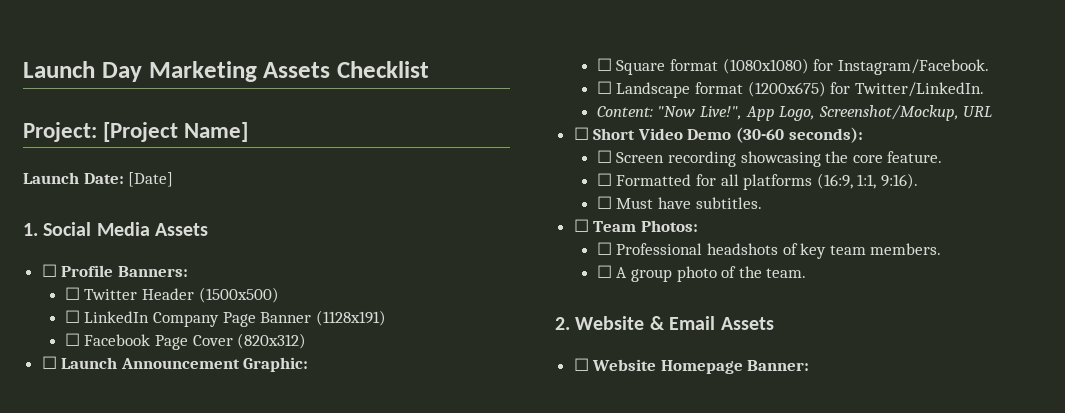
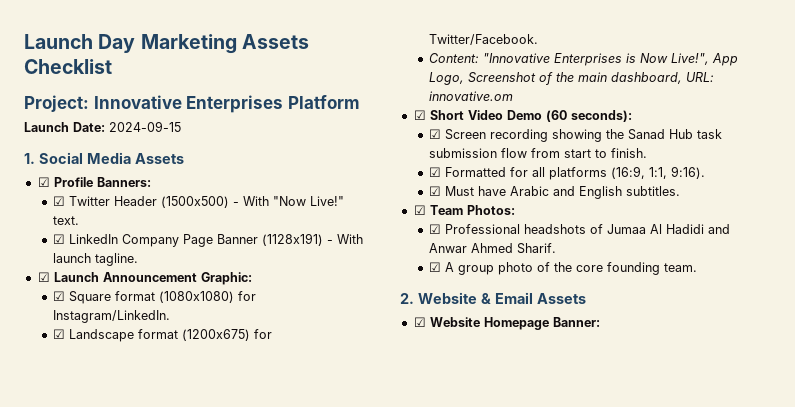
- Project: [Project Name]
+ Project: Innovative Enterprises Platform
- Launch Date: [Date]
+ Launch Date: 2024-09-15
- ☐ Profile Banners:
+ ☑ Profile Banners:
- ☐ Twitter Header (1500x500)
- ☐ LinkedIn Company Page Banner (1128x191)
- ☐ Facebook Page Cover (820x312)
- ☐ Launch Announcement Graphic:
+ ☑ Twitter Header (1500x500) - With "Now Live!" text.
+ ☑ LinkedIn Company Page Banner (1128x191) - With launch tagline.
+ ☑ Launch Announcement Graphic:
- ☐ Square format (1080x1080) for Instagram/Facebook.
- ☐ Landscape format (1200x675) for Twitter/LinkedIn.
+ ☑ Square format (1080x1080) for Instagram/LinkedIn.
+ ☑ Landscape format (1200x675) for Twitter/Facebook.
- Content: "Now Live!", App Logo, Screenshot/Mockup, URL
- ☐ Short Video Demo (30-60 seconds):
+ Content: "Innovative Enterprises is Now Live!", App Logo, Screenshot of the main dashboard, URL: innovative.om
+ ☑ Short Video Demo (60 seconds):
- ☐ Screen recording showcasing the core feature.
- ☐ Formatted for all platforms (16:9, 1:1, 9:16).
+ ☑ Screen recording showing the Sanad Hub task submission flow from start to finish.
+ ☑ Formatted for all platforms (16:9, 1:1, 9:16).
- ☐ Must have subtitles.
+ ☑ Must have Arabic and English subtitles.
- ☐ Team Photos:
+ ☑ Team Photos:
- ☐ Professional headshots of key team members.
- ☐ A group photo of the team.
+ ☑ Professional headshots of Jumaa Al Hadidi and Anwar Ahmed Sharif.
+ ☑ A group photo of the core founding team.
- ☐ Website Homepage Banner:
+ ☑ Website Homepage Banner:

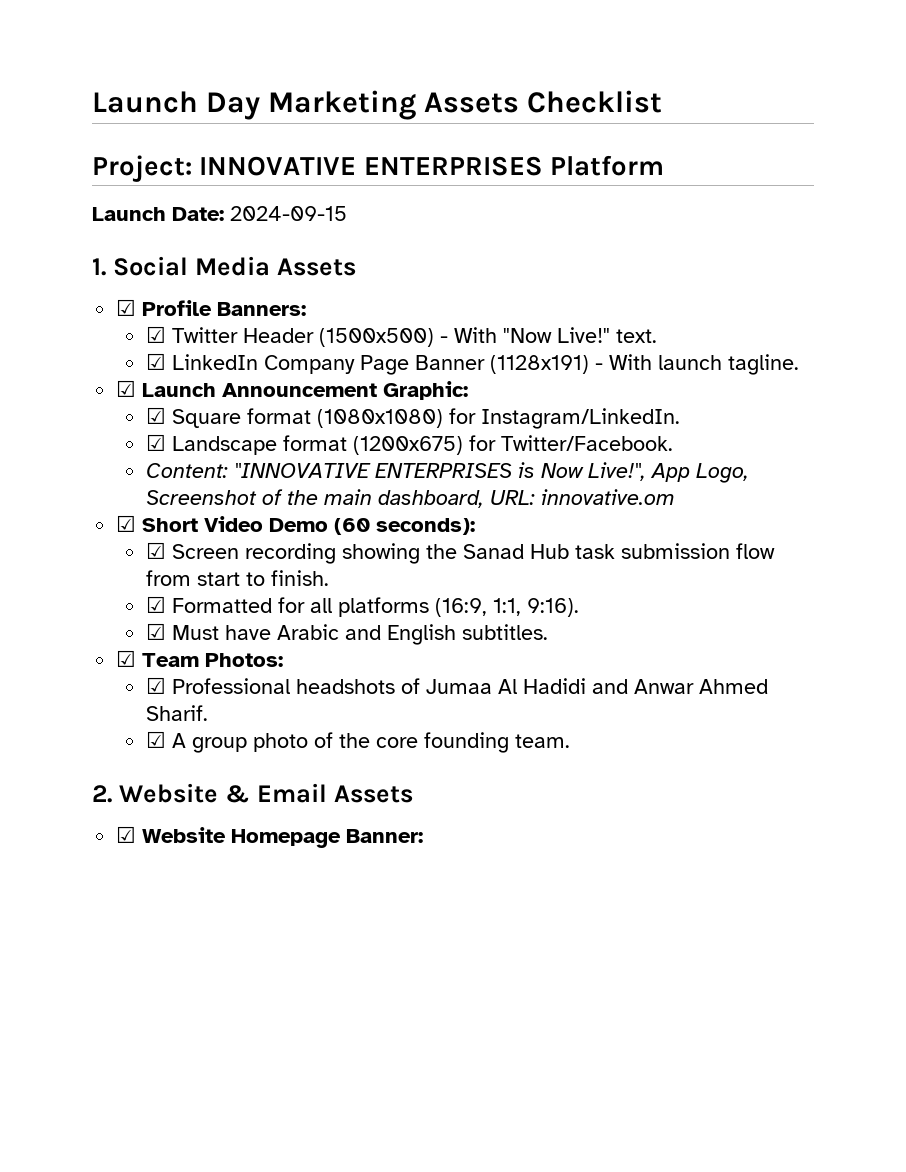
- Project: Innovative Enterprises Platform
+ Project: INNOVATIVE ENTERPRISES Platform
- Content: "Innovative Enterprises is Now Live!", App Logo, Screenshot of the main dashboard, URL: innovative.om
+ Content: "INNOVATIVE ENTERPRISES is Now Live!", App Logo, Screenshot of the main dashboard, URL: innovative.om

